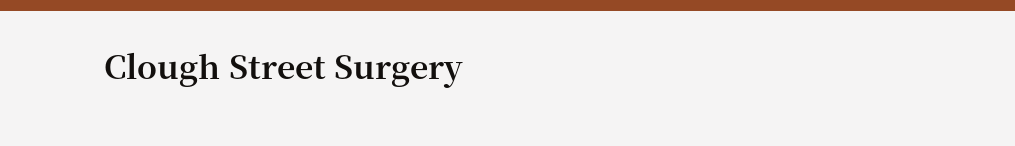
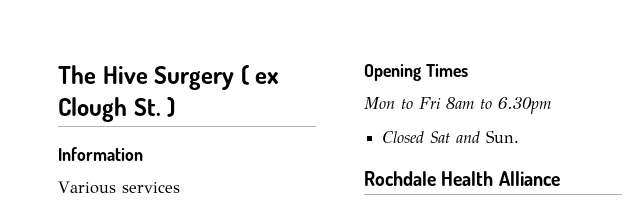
- Clough Street Surgery
+ The Hive Surgery ( ex Clough St. )
+ Information
+ Various services
+ Opening Times
+ Mon to Fri 8am to 6.30pm
+ Closed Sat and Sun.
+ Rochdale Health Alliance

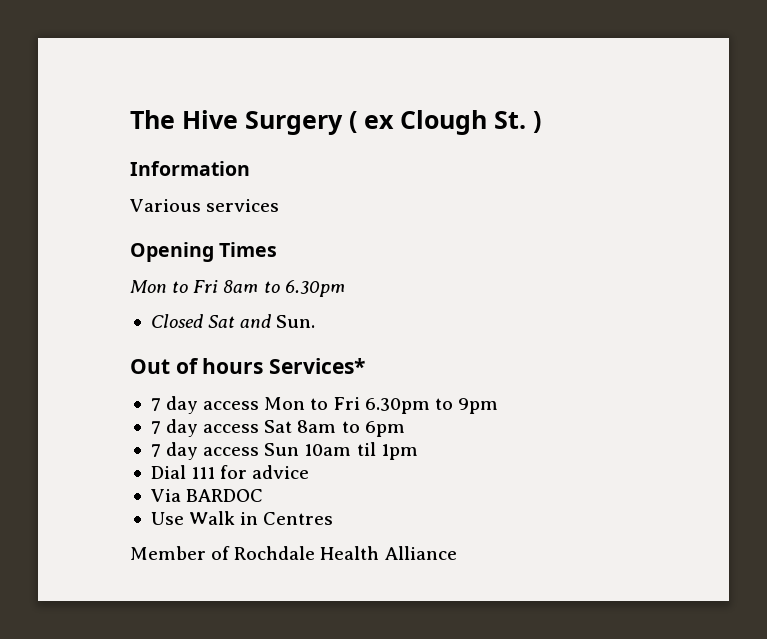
- Rochdale Health Alliance
+ Out of hours Services*
+ 7 day access Mon to Fri 6.30pm to 9pm
+ 7 day access Sat 8am to 6pm
+ 7 day access Sun 10am til 1pm
+ Dial 111 for advice
+ Via BARDOC
+ Use Walk in Centres
+ Member of Rochdale Health Alliance

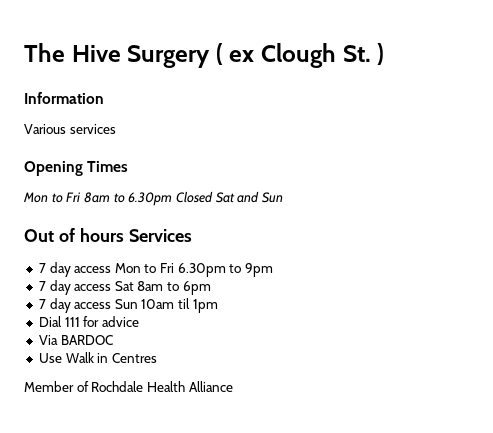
- Mon to Fri 8am to 6.30pm
- Closed Sat and Sun.
+ Mon to Fri 8am to 6.30pm Closed Sat and Sun
- Out of hours Services*
+ Out of hours Services

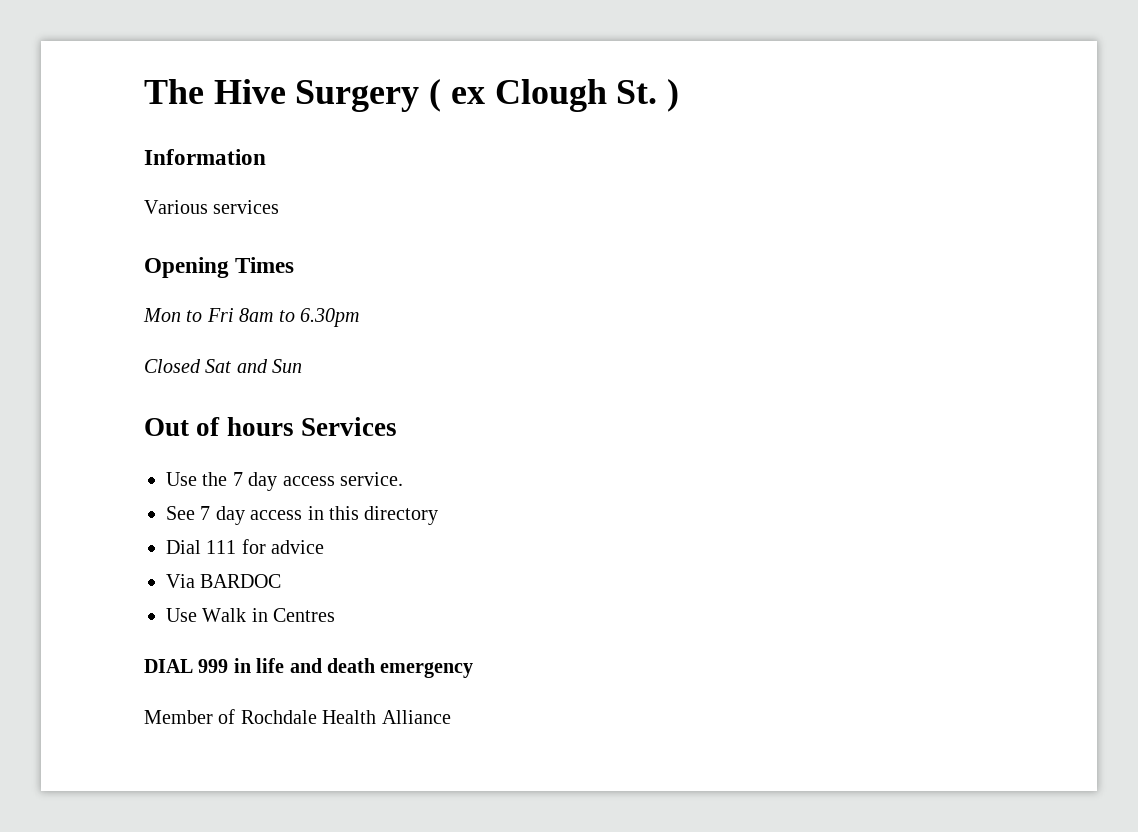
- Mon to Fri 8am to 6.30pm Closed Sat and Sun
+ Mon to Fri 8am to 6.30pm
+ Closed Sat and Sun
- 7 day access Mon to Fri 6.30pm to 9pm
- 7 day access Sat 8am to 6pm
- 7 day access Sun 10am til 1pm
+ Use the 7 day access service.
+ See 7 day access in this directory
+ DIAL 999 in life and death emergency

